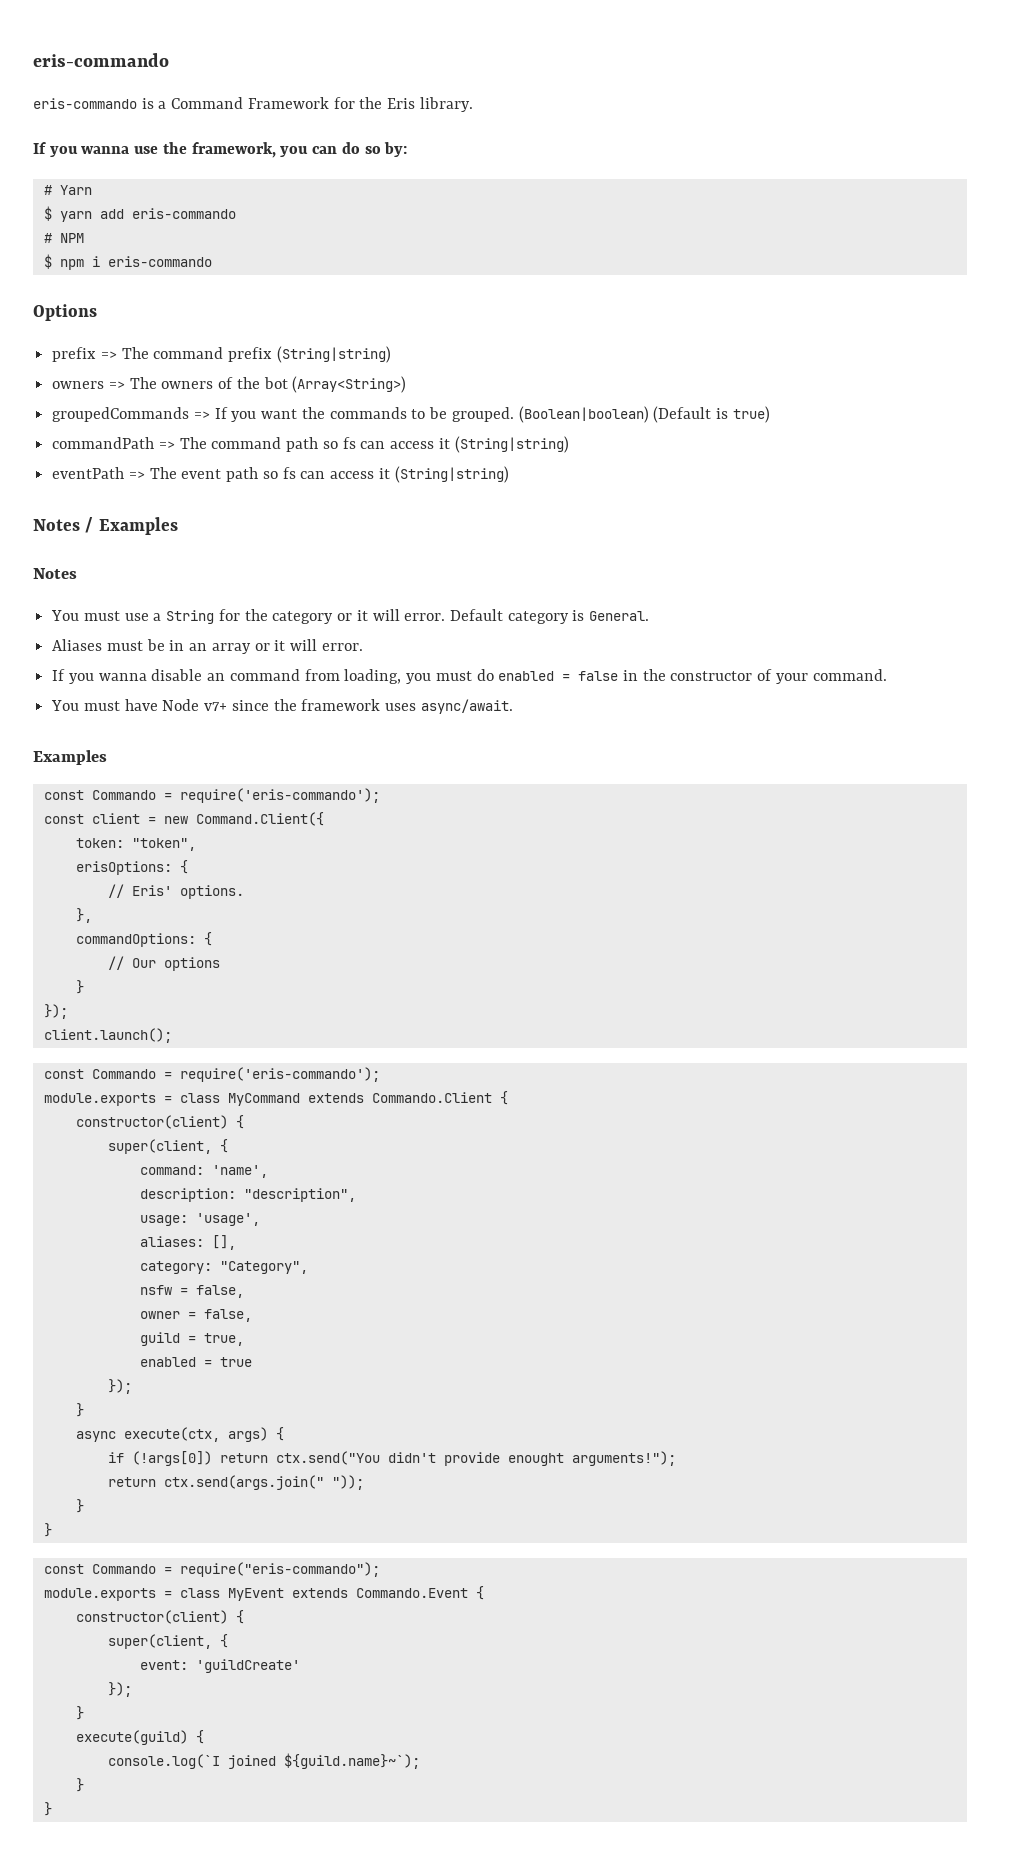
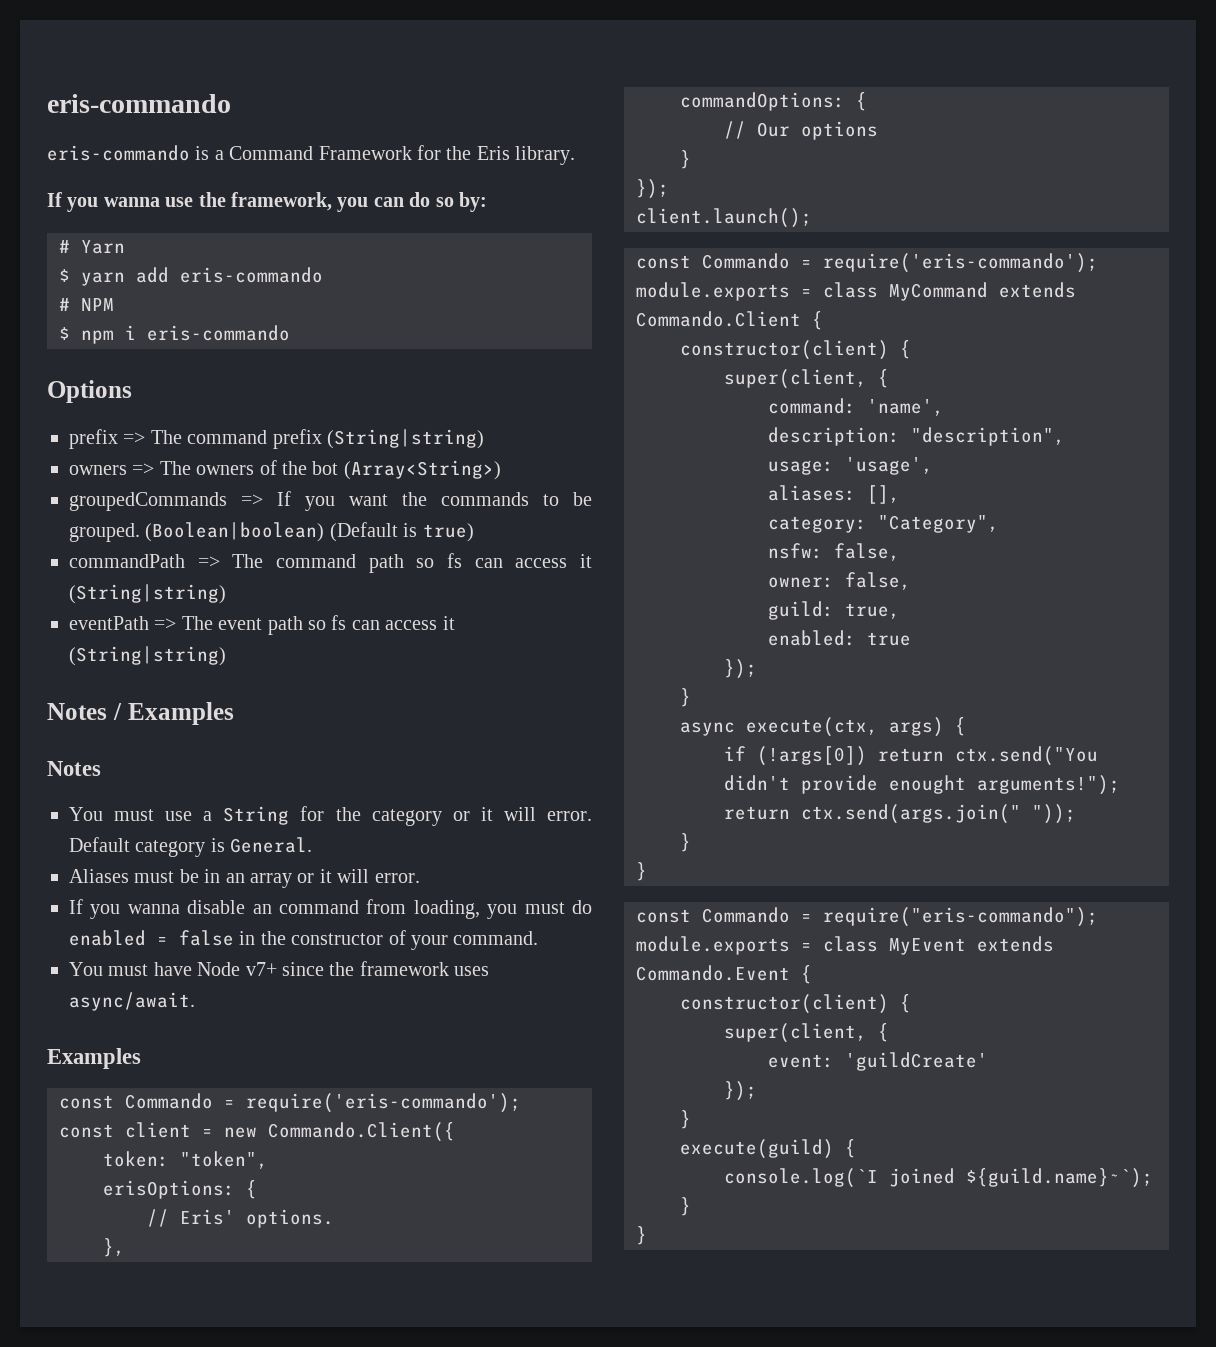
- const client = new Command.Client({
+ const client = new Commando.Client({
- nsfw = false,
- owner = false,
- guild = true,
+ nsfw: false,
+ owner: false,
+ guild: true,
- enabled = true
+ enabled: true

